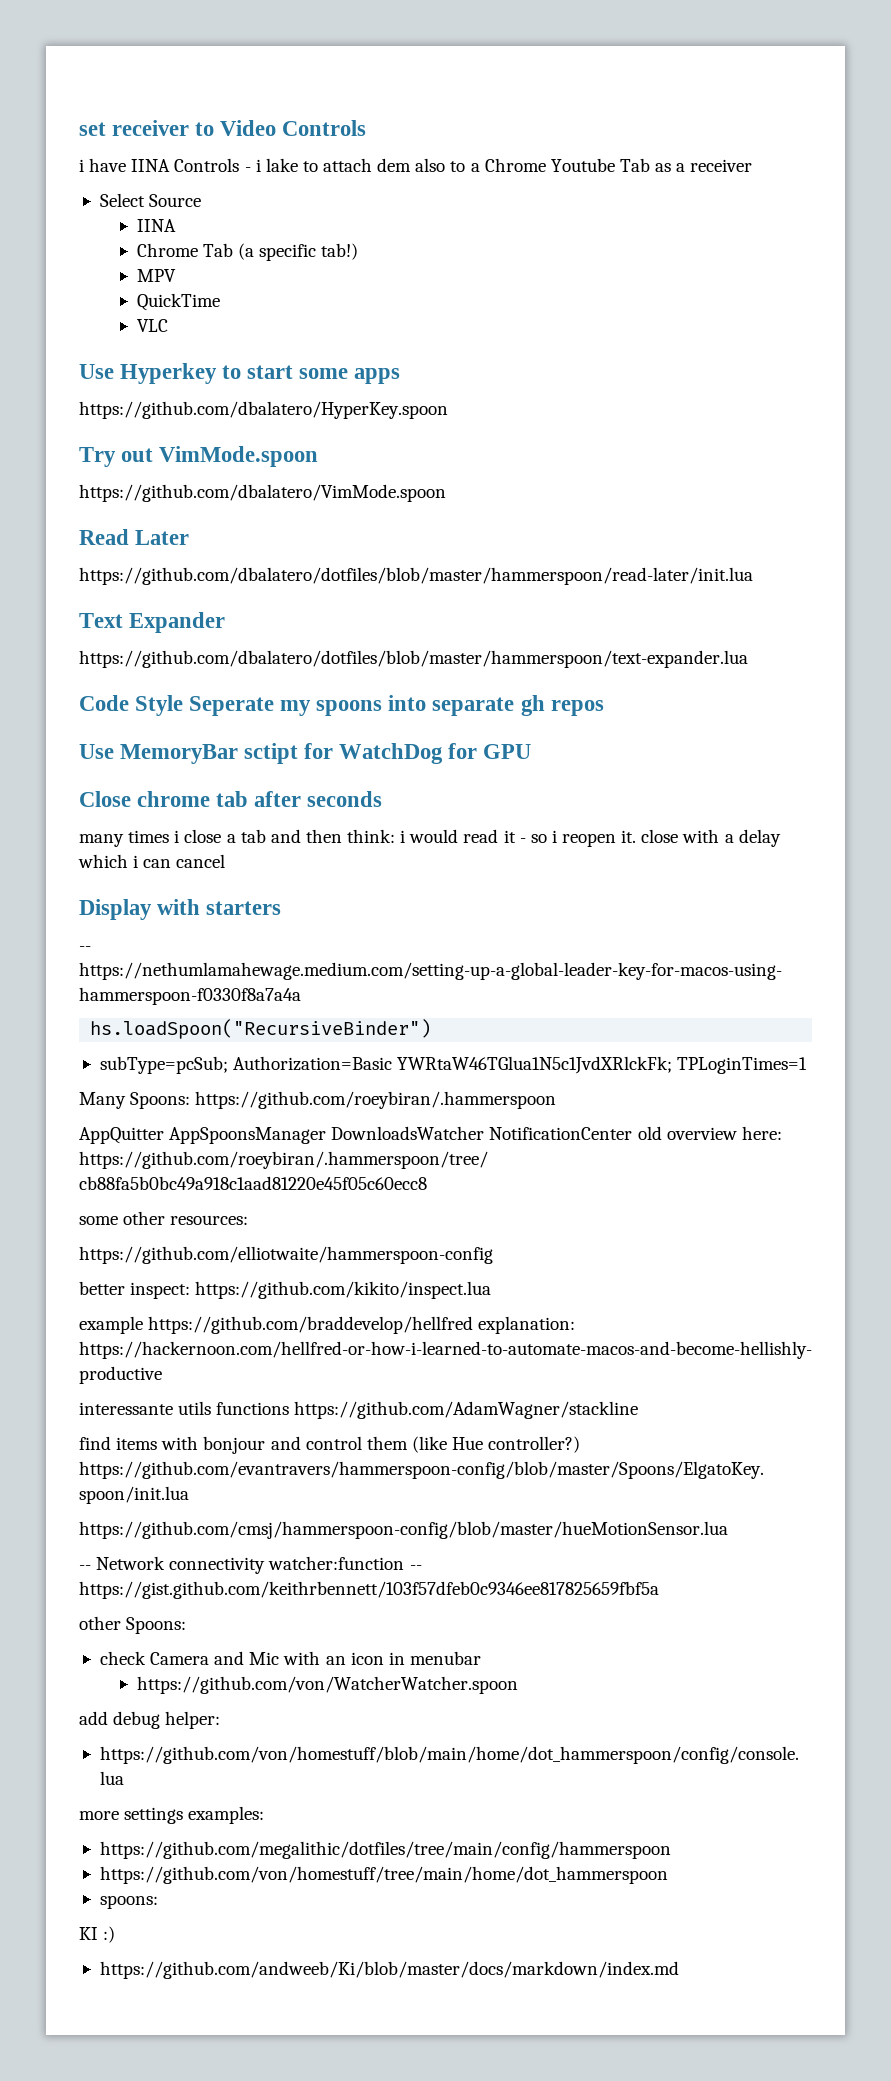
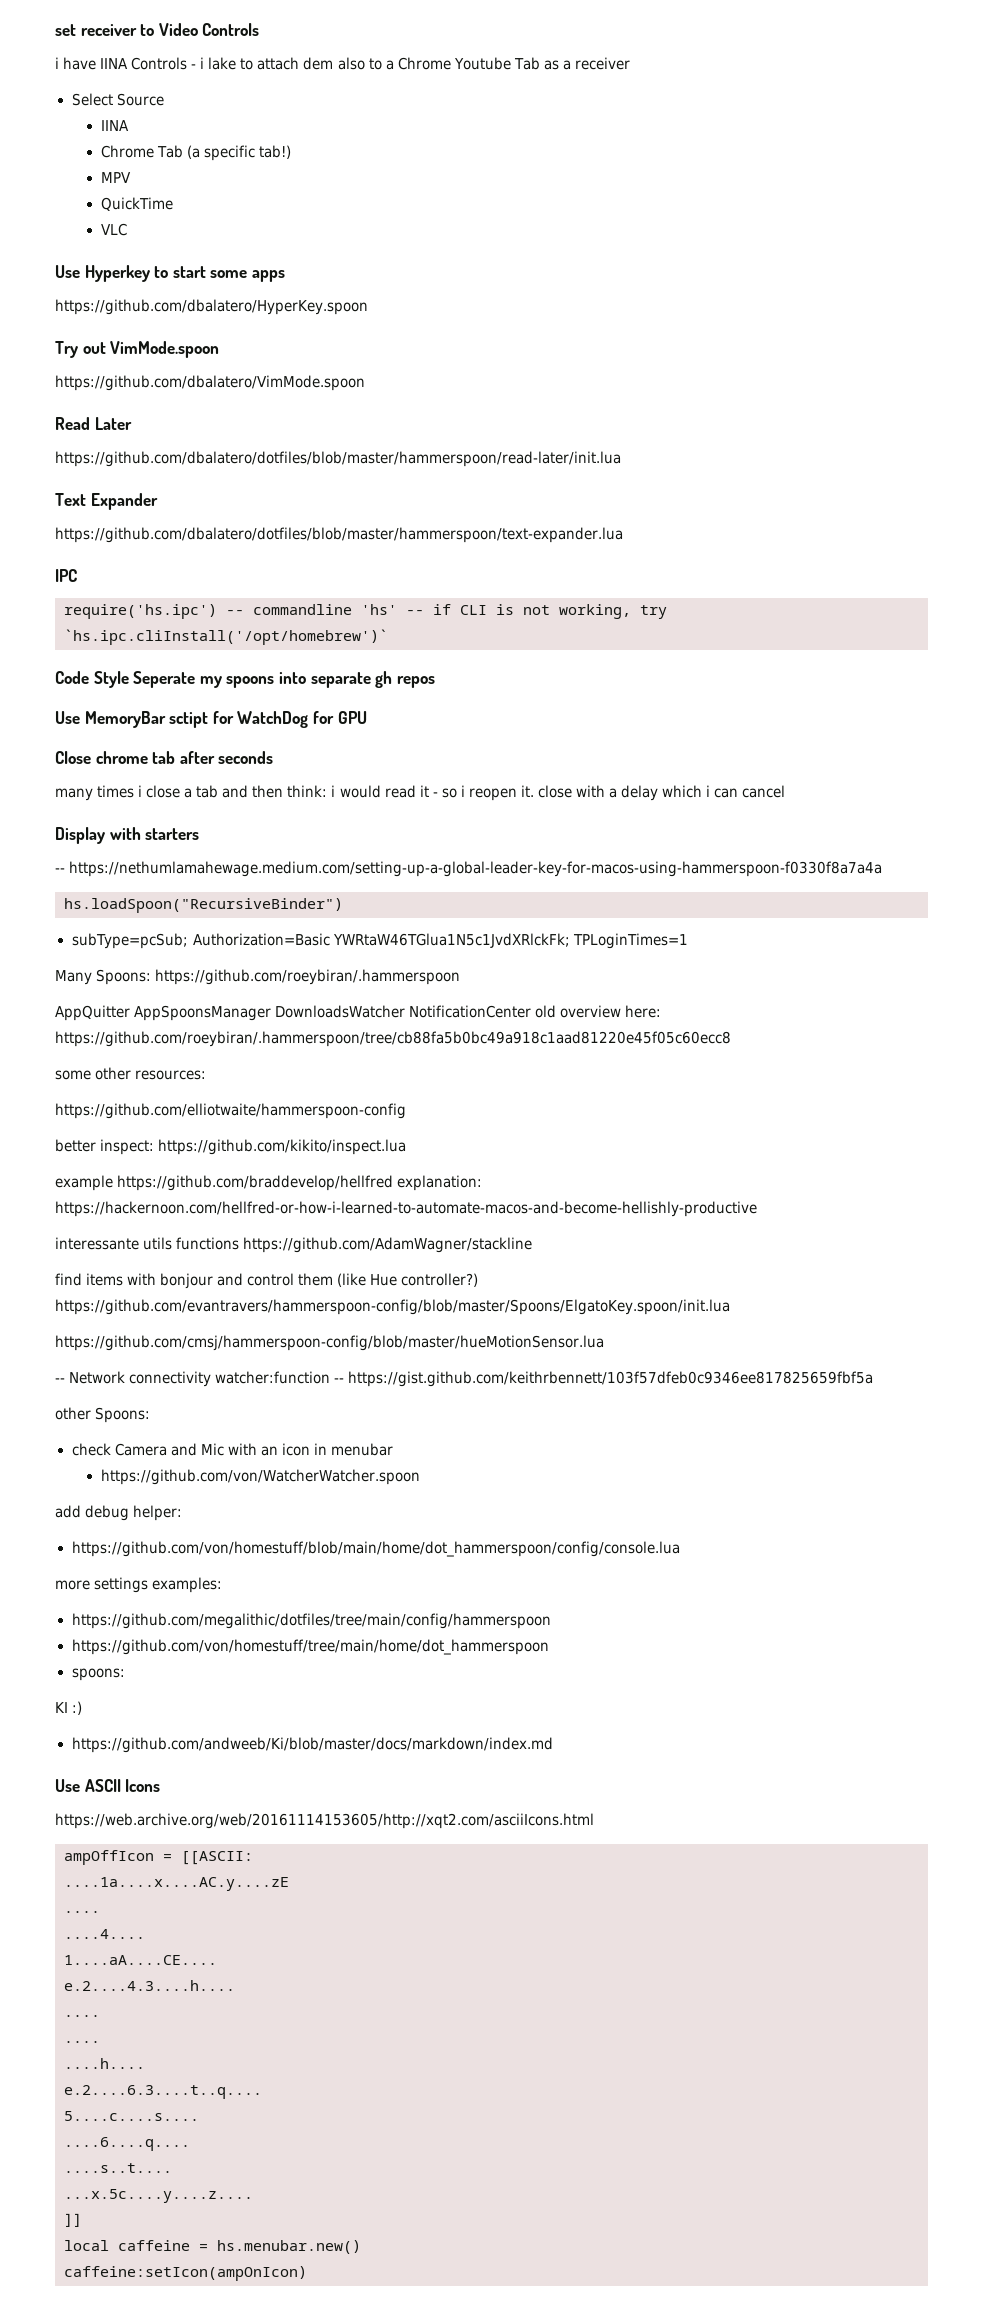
+ IPC
+ require('hs.ipc') -- commandline 'hs' -- if CLI is not working, try `hs.ipc.cliInstall('/opt/homebrew')`
+ Use ASCII Icons
+ https://web.archive.org/web/20161114153605/http://xqt2.com/asciiIcons.html
+ ampOffIcon = [[ASCII:
+ ....1a....x....AC.y....zE
+ ....
+ ....4....
+ 1....aA....CE....
+ e.2....4.3....h....
+ ....
+ ....
+ ....h....
+ e.2....6.3....t..q....
+ 5....c....s....
+ ....6....q....
+ ....s..t....
+ ...x.5c....y....z....
+ ]]
+ local caffeine = hs.menubar.new()
+ caffeine:setIcon(ampOnIcon)

